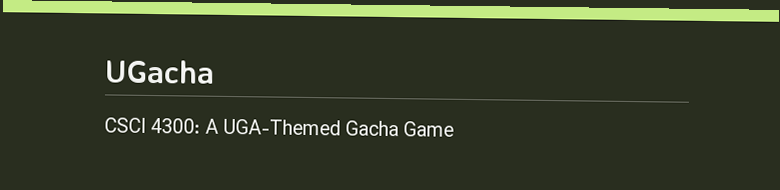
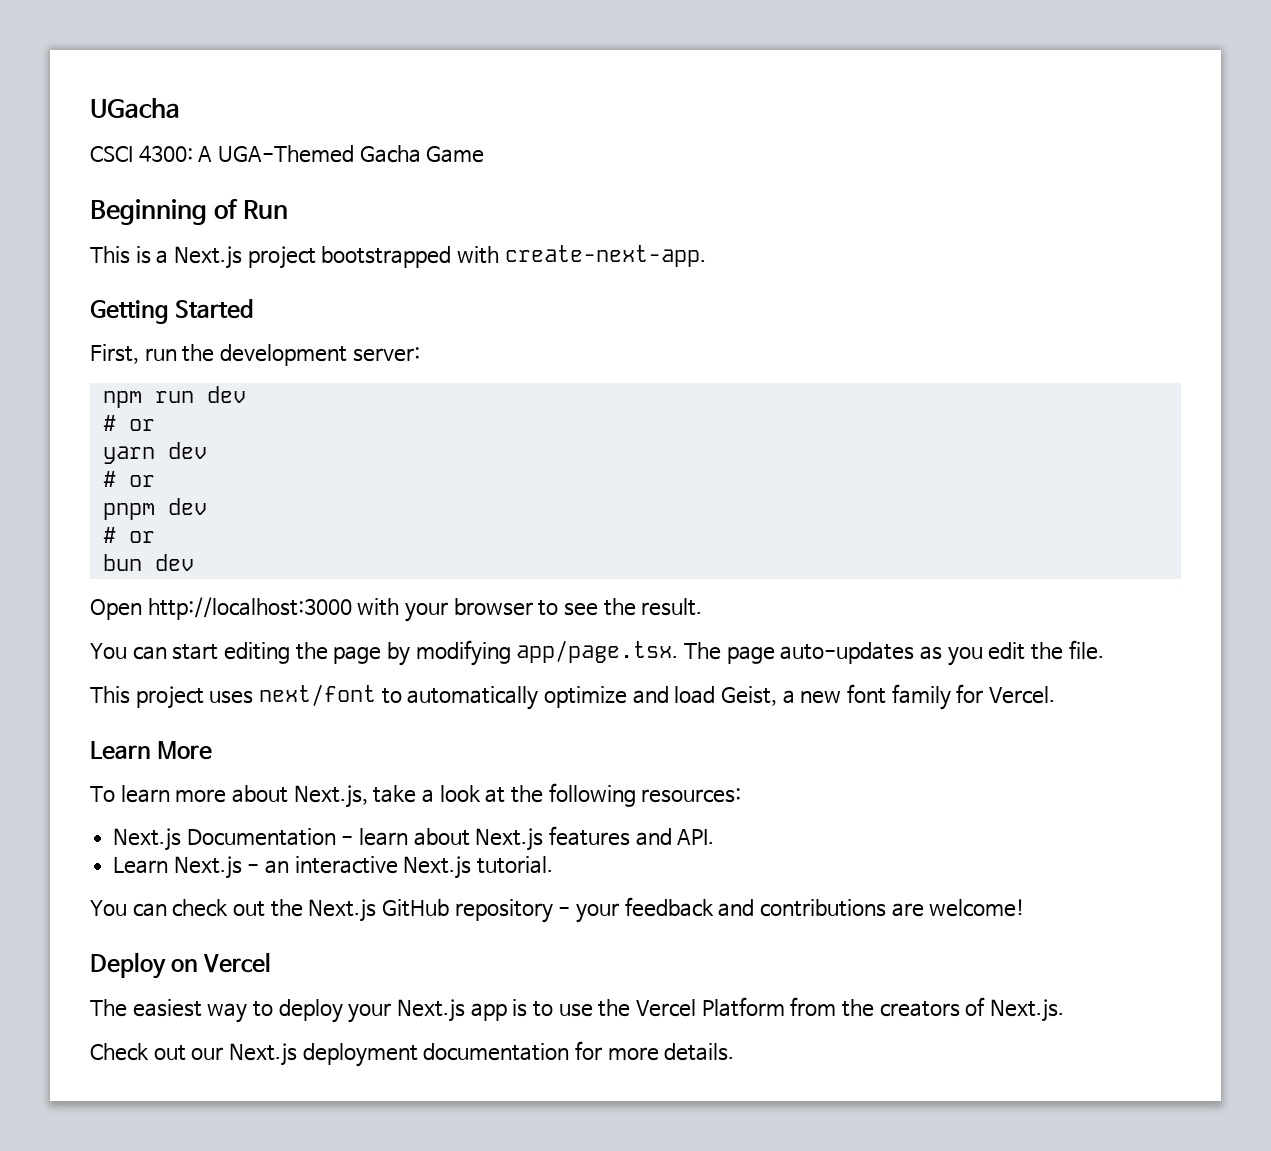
+ Beginning of Run
+ This is a Next.js project bootstrapped with create-next-app.
+ Getting Started
+ First, run the development server:
+ npm run dev
+ # or
+ yarn dev
+ # or
+ pnpm dev
+ # or
+ bun dev
+ Open http://localhost:3000 with your browser to see the result.
+ You can start editing the page by modifying app/page.tsx. The page auto-updates as you edit the file.
+ This project uses next/font to automatically optimize and load Geist, a new font family for Vercel.
+ Learn More
+ To learn more about Next.js, take a look at the following resources:
+ Next.js Documentation - learn about Next.js features and API.
+ Learn Next.js - an interactive Next.js tutorial.
+ You can check out the Next.js GitHub repository - your feedback and contributions are welcome!
+ Deploy on Vercel
+ The easiest way to deploy your Next.js app is to use the Vercel Platform from the creators of Next.js.
+ Check out our Next.js deployment documentation for more details.

